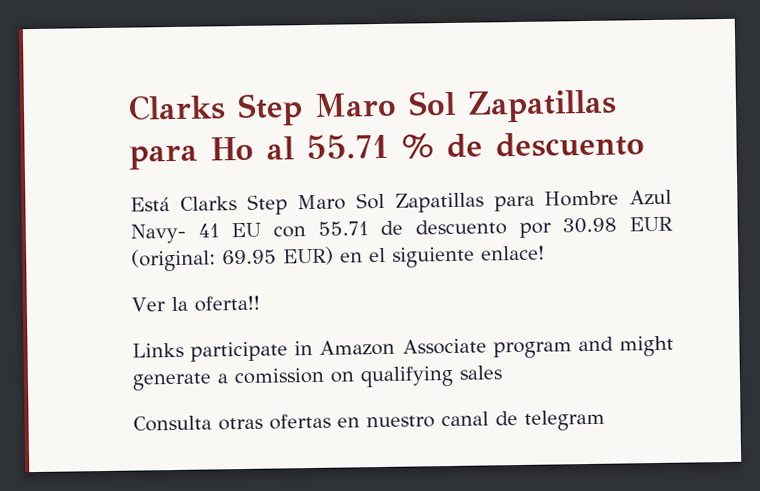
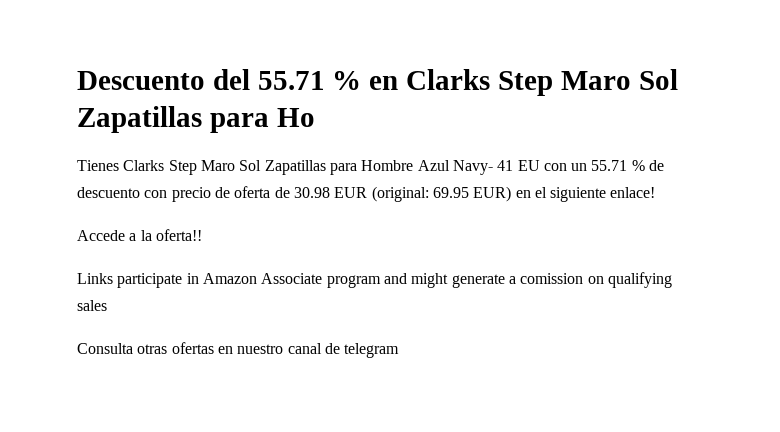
- Clarks Step Maro Sol Zapatillas para Ho al 55.71 % de descuento
- Está Clarks Step Maro Sol Zapatillas para Hombre Azul Navy- 41 EU con 55.71 de descuento por 30.98 EUR (original: 69.95 EUR) en el siguiente enlace!
+ Descuento del 55.71 % en Clarks Step Maro Sol Zapatillas para Ho
+ Tienes Clarks Step Maro Sol Zapatillas para Hombre Azul Navy- 41 EU con un 55.71 % de descuento con precio de oferta de 30.98 EUR (original: 69.95 EUR) en el siguiente enlace!
- Ver la oferta!!
+ Accede a la oferta!!

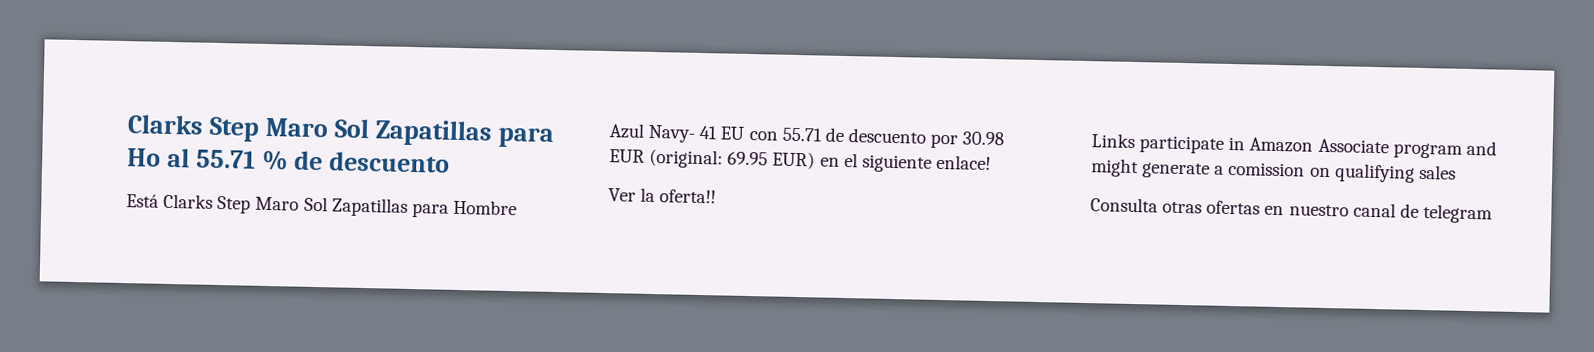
- Descuento del 55.71 % en Clarks Step Maro Sol Zapatillas para Ho
- Tienes Clarks Step Maro Sol Zapatillas para Hombre Azul Navy- 41 EU con un 55.71 % de descuento con precio de oferta de 30.98 EUR (original: 69.95 EUR) en el siguiente enlace!
+ Clarks Step Maro Sol Zapatillas para Ho al 55.71 % de descuento
+ Está Clarks Step Maro Sol Zapatillas para Hombre Azul Navy- 41 EU con 55.71 de descuento por 30.98 EUR (original: 69.95 EUR) en el siguiente enlace!
- Accede a la oferta!!
+ Ver la oferta!!

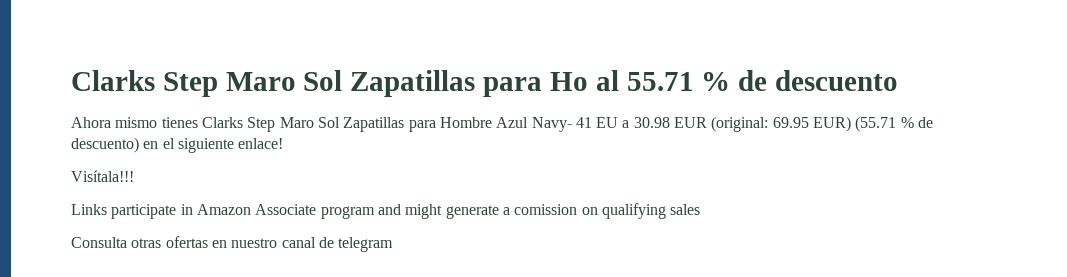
- Está Clarks Step Maro Sol Zapatillas para Hombre Azul Navy- 41 EU con 55.71 de descuento por 30.98 EUR (original: 69.95 EUR) en el siguiente enlace!
+ Ahora mismo tienes Clarks Step Maro Sol Zapatillas para Hombre Azul Navy- 41 EU a 30.98 EUR (original: 69.95 EUR) (55.71 % de descuento) en el siguiente enlace!
- Ver la oferta!!
+ Visítala!!!

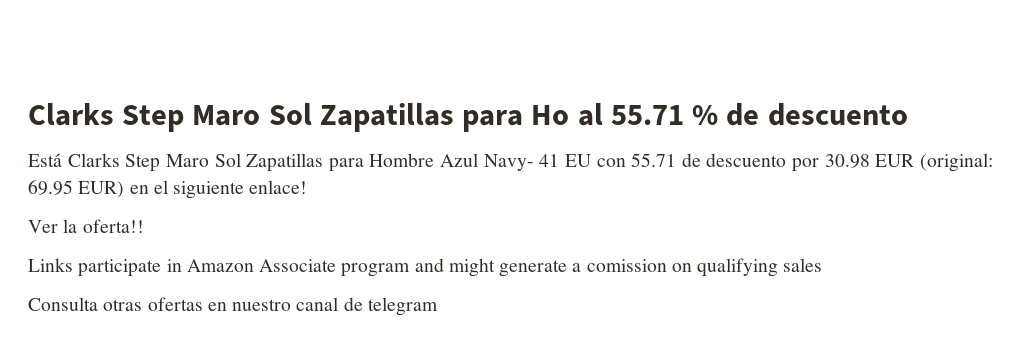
- Ahora mismo tienes Clarks Step Maro Sol Zapatillas para Hombre Azul Navy- 41 EU a 30.98 EUR (original: 69.95 EUR) (55.71 % de descuento) en el siguiente enlace!
+ Está Clarks Step Maro Sol Zapatillas para Hombre Azul Navy- 41 EU con 55.71 de descuento por 30.98 EUR (original: 69.95 EUR) en el siguiente enlace!
- Visítala!!!
+ Ver la oferta!!

